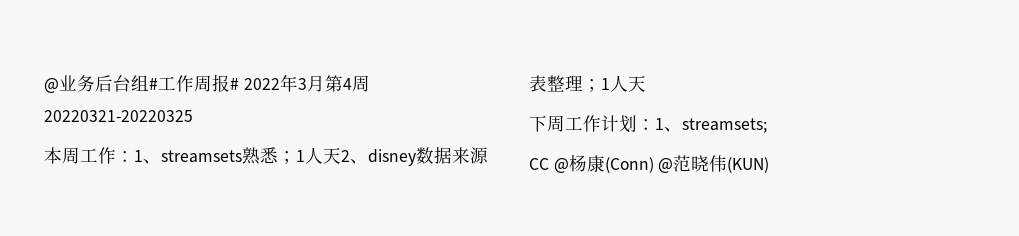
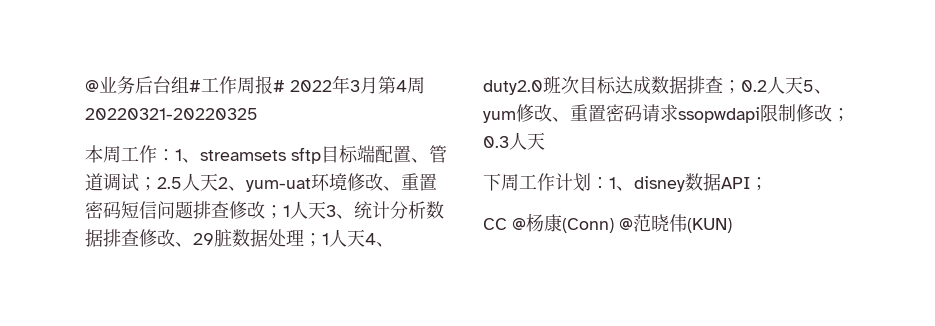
- 本周工作：1、streamsets熟悉；1人天2、disney数据来源表整理；1人天
+ 本周工作：1、streamsets sftp目标端配置、管道调试；2.5人天2、yum-uat环境修改、重置密码短信问题排查修改；1人天3、统计分析数据排查修改、29脏数据处理；1人天4、duty2.0班次目标达成数据排查；0.2人天5、yum修改、重置密码请求ssopwdapi限制修改；0.3人天
- 下周工作计划：1、streamsets;
+ 下周工作计划：1、disney数据API；

